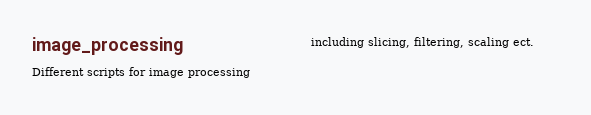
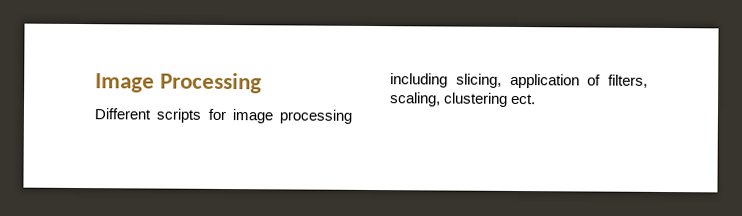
- image_processing
+ Image Processing
- Different scripts for image processing including slicing, filtering, scaling ect.
+ Different scripts for image processing including slicing, application of filters, scaling, clustering ect.

